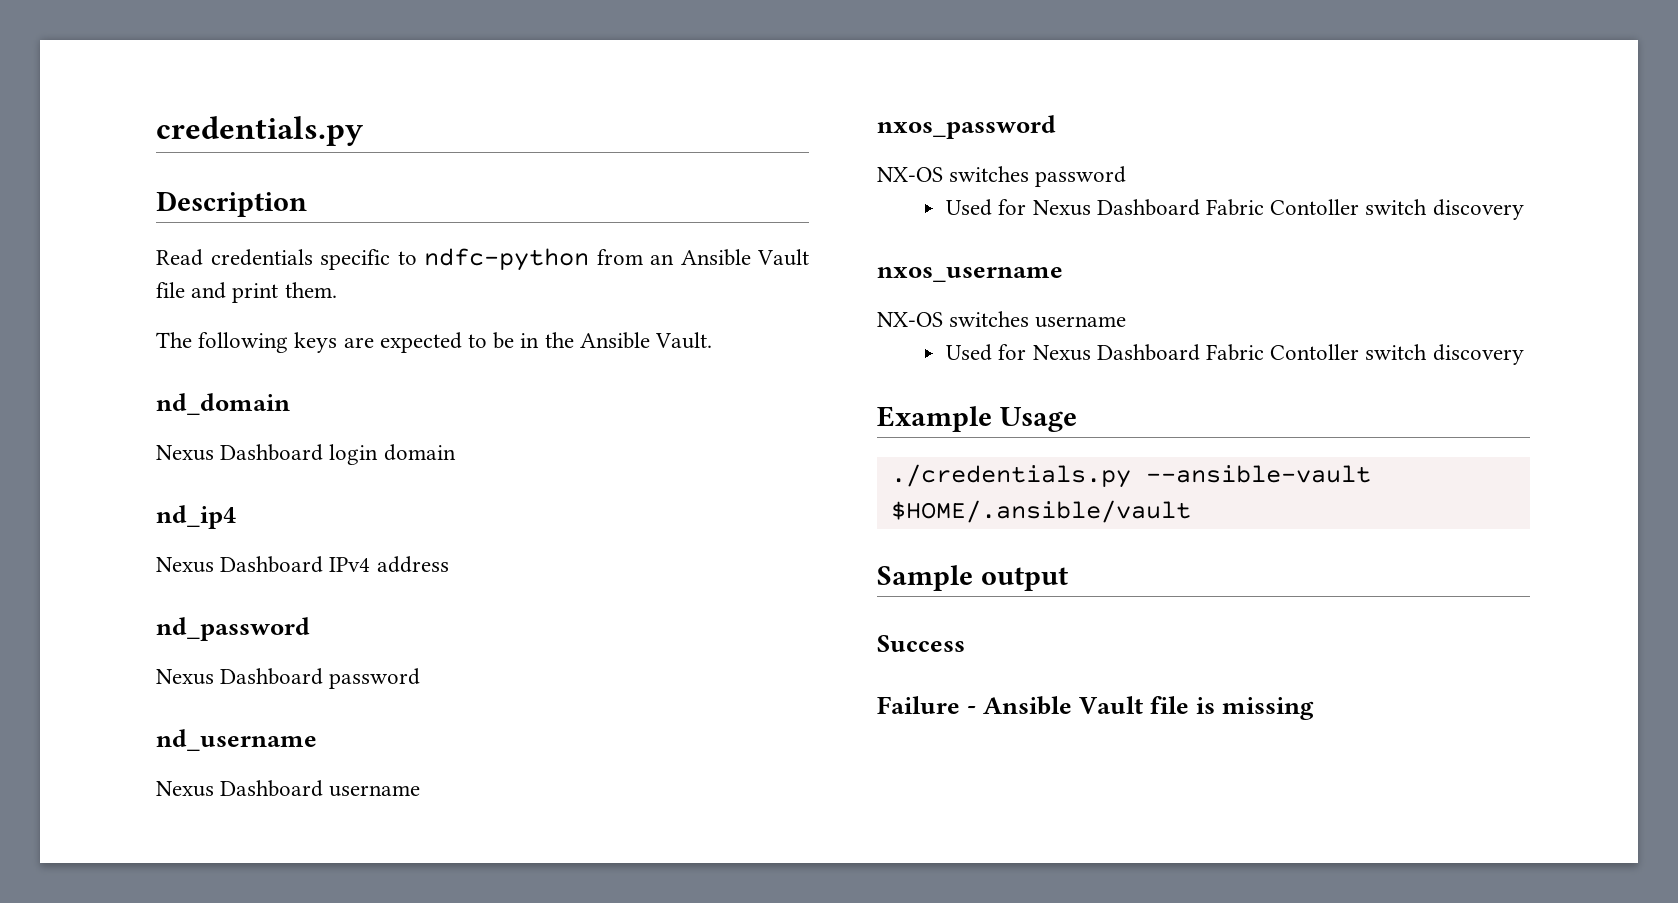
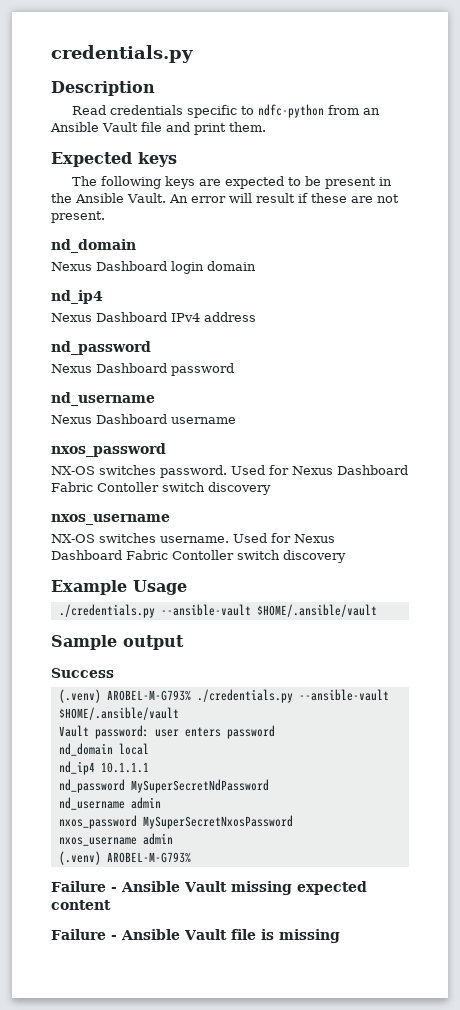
+ Expected keys
- The following keys are expected to be in the Ansible Vault.
+ The following keys are expected to be present in the Ansible Vault. An error will result if these are not present.
- NX-OS switches password
- Used for Nexus Dashboard Fabric Contoller switch discovery
+ NX-OS switches password. Used for Nexus Dashboard Fabric Contoller switch discovery
- NX-OS switches username
- Used for Nexus Dashboard Fabric Contoller switch discovery
+ NX-OS switches username. Used for Nexus Dashboard Fabric Contoller switch discovery
+ (.venv) AROBEL-M-G793% ./credentials.py --ansible-vault $HOME/.ansible/vault
+ Vault password: user enters password
+ nd_domain local
+ nd_ip4 10.1.1.1
+ nd_password MySuperSecretNdPassword
+ nd_username admin
+ nxos_password MySuperSecretNxosPassword
+ nxos_username admin
+ (.venv) AROBEL-M-G793%
+ Failure - Ansible Vault missing expected content

